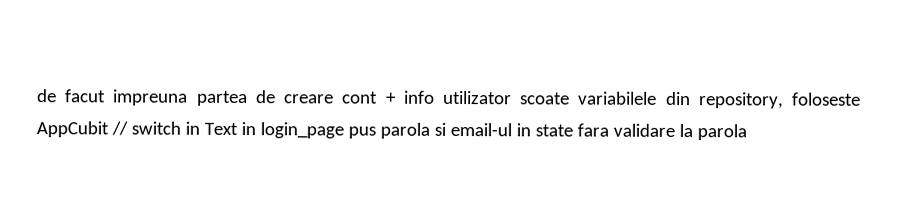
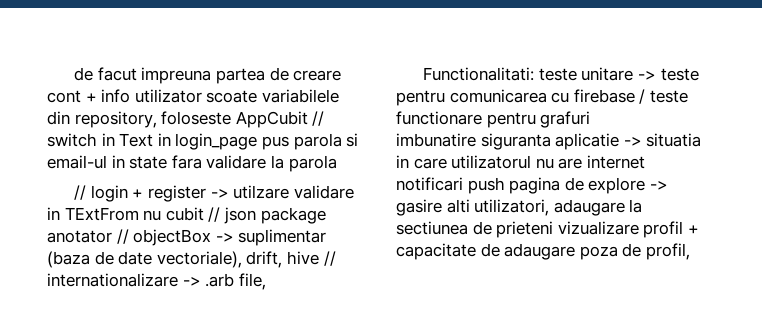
+ // login + register -> utilzare validare in TExtFrom nu cubit // json package anotator // objectBox -> suplimentar (baza de date vectoriale), drift, hive // internationalizare -> .arb file,
+ Functionalitati: teste unitare -> teste pentru comunicarea cu firebase / teste functionare pentru grafuri
+ imbunatire siguranta aplicatie -> situatia in care utilizatorul nu are internet notificari push pagina de explore -> gasire alti utilizatori, adaugare la sectiunea de prieteni vizualizare profil + capacitate de adaugare poza de profil,

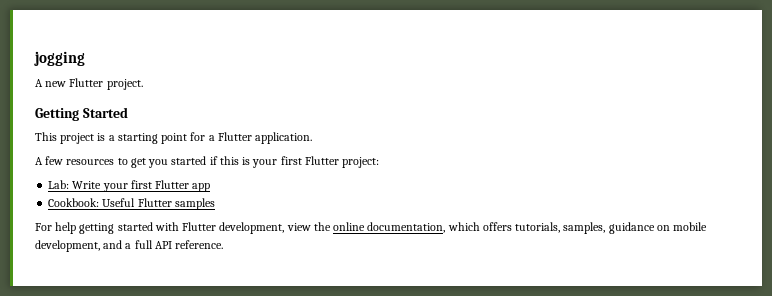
- de facut impreuna partea de creare cont + info utilizator scoate variabilele din repository, foloseste AppCubit // switch in Text in login_page pus parola si email-ul in state fara validare la parola
- // login + register -> utilzare validare in TExtFrom nu cubit // json package anotator // objectBox -> suplimentar (baza de date vectoriale), drift, hive // internationalizare -> .arb file,
- Functionalitati: teste unitare -> teste pentru comunicarea cu firebase / teste functionare pentru grafuri
- imbunatire siguranta aplicatie -> situatia in care utilizatorul nu are internet notificari push pagina de explore -> gasire alti utilizatori, adaugare la sectiunea de prieteni vizualizare profil + capacitate de adaugare poza de profil,
+ jogging
+ A new Flutter project.
+ Getting Started
+ This project is a starting point for a Flutter application.
+ A few resources to get you started if this is your first Flutter project:
+ Lab: Write your first Flutter app
+ Cookbook: Useful Flutter samples
+ For help getting started with Flutter development, view the online documentation, which offers tutorials, samples, guidance on mobile development, and a full API reference.

